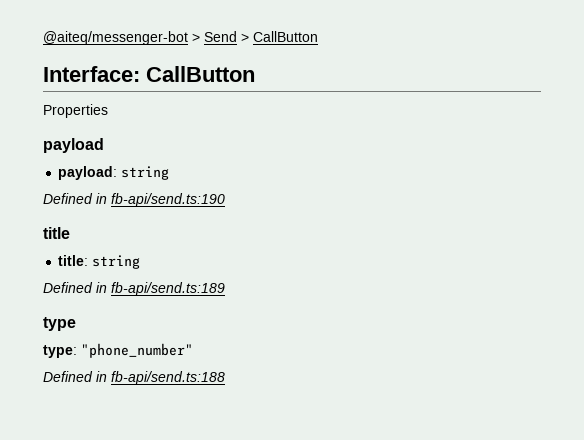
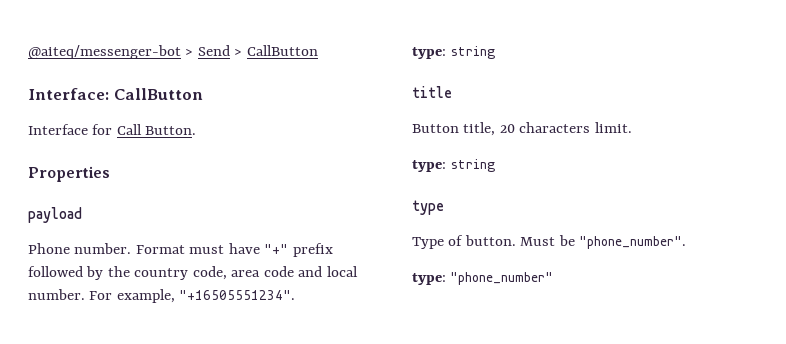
+ Interface for Call Button.
  Properties
  payload
- payload: string
- Defined in fb-api/send.ts:190
+ Phone number. Format must have "+" prefix followed by the country code, area code and local number. For example, "+16505551234".
+ type: string
  title
- title: string
- Defined in fb-api/send.ts:189
+ Button title, 20 characters limit.
+ type: string
  type
+ Type of button. Must be "phone_number".
- Defined in fb-api/send.ts:188

